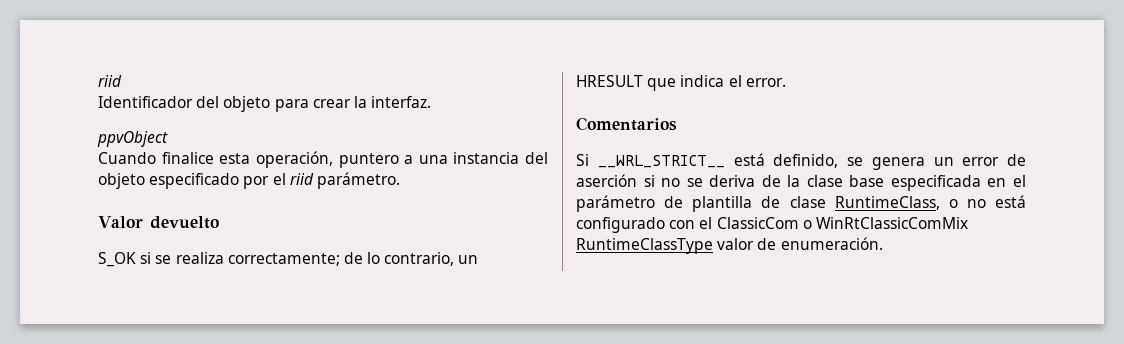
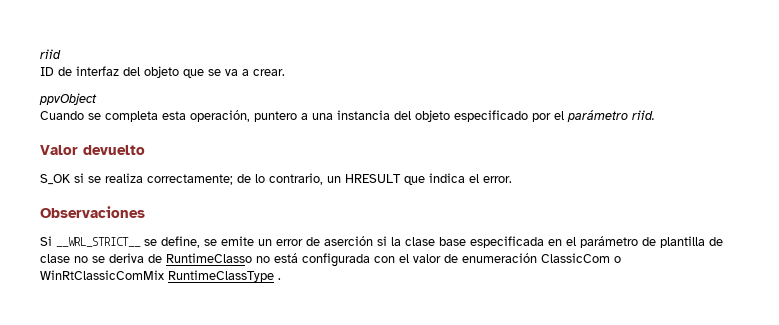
- Identificador del objeto para crear la interfaz.
+ ID de interfaz del objeto que se va a crear.
- Cuando finalice esta operación, puntero a una instancia del objeto especificado por el riid parámetro.
+ Cuando se completa esta operación, puntero a una instancia del objeto especificado por el parámetro riid.
- Comentarios
+ Observaciones
- Si __WRL_STRICT__ está definido, se genera un error de aserción si no se deriva de la clase base especificada en el parámetro de plantilla de clase RuntimeClass, o no está configurado con el ClassicCom o WinRtClassicComMix RuntimeClassType valor de enumeración.
+ Si __WRL_STRICT__ se define, se emite un error de aserción si la clase base especificada en el parámetro de plantilla de clase no se deriva de RuntimeClasso no está configurada con el valor de enumeración ClassicCom o WinRtClassicComMix RuntimeClassType .

